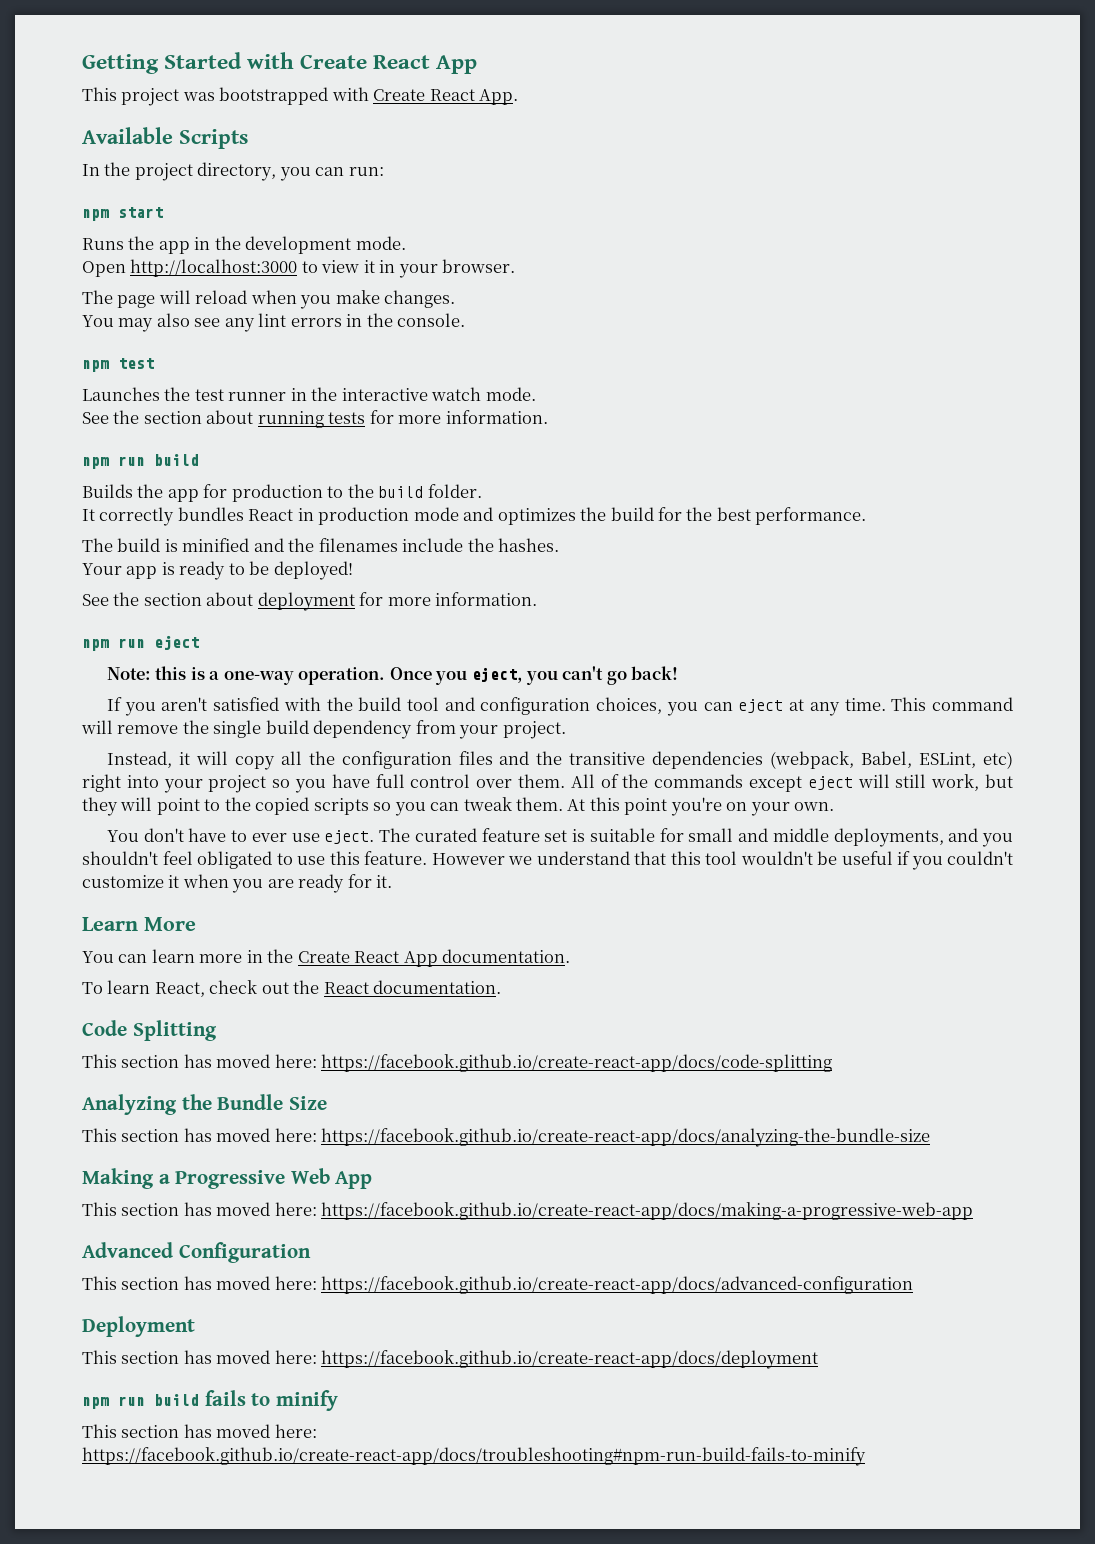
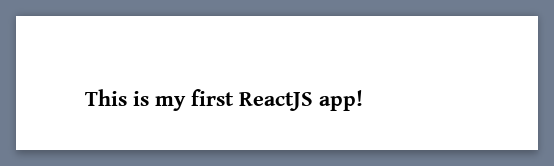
- Getting Started with Create React App
- This project was bootstrapped with Create React App.
- Available Scripts
- In the project directory, you can run:
- npm start
- Runs the app in the development mode.
- Open http://localhost:3000 to view it in your browser.
- The page will reload when you make changes.
- You may also see any lint errors in the console.
- npm test
- Launches the test runner in the interactive watch mode.
- See the section about running tests for more information.
- npm run build
- Builds the app for production to the build folder.
- It correctly bundles React in production mode and optimizes the build for the best performance.
- The build is minified and the filenames include the hashes.
- Your app is ready to be deployed!
- See the section about deployment for more information.
- npm run eject
- Note: this is a one-way operation. Once you eject, you can't go back!
- If you aren't satisfied with the build tool and configuration choices, you can eject at any time. This command will remove the single build dependency from your project.
- Instead, it will copy all the configuration files and the transitive dependencies (webpack, Babel, ESLint, etc) right into your project so you have full control over them. All of the commands except eject will still work, but they will point to the copied scripts so you can tweak them. At this point you're on your own.
- You don't have to ever use eject. The curated feature set is suitable for small and middle deployments, and you shouldn't feel obligated to use this feature. However we understand that this tool wouldn't be useful if you couldn't customize it when you are ready for it.
- Learn More
- You can learn more in the Create React App documentation.
- To learn React, check out the React documentation.
- Code Splitting
- This section has moved here: https://facebook.github.io/create-react-app/docs/code-splitting
- Analyzing the Bundle Size
- This section has moved here: https://facebook.github.io/create-react-app/docs/analyzing-the-bundle-size
- Making a Progressive Web App
- This section has moved here: https://facebook.github.io/create-react-app/docs/making-a-progressive-web-app
- Advanced Configuration
- This section has moved here: https://facebook.github.io/create-react-app/docs/advanced-configuration
- Deployment
- This section has moved here: https://facebook.github.io/create-react-app/docs/deployment
- npm run build fails to minify
- This section has moved here: https://facebook.github.io/create-react-app/docs/troubleshooting#npm-run-build-fails-to-minify
+ This is my first ReactJS app!

